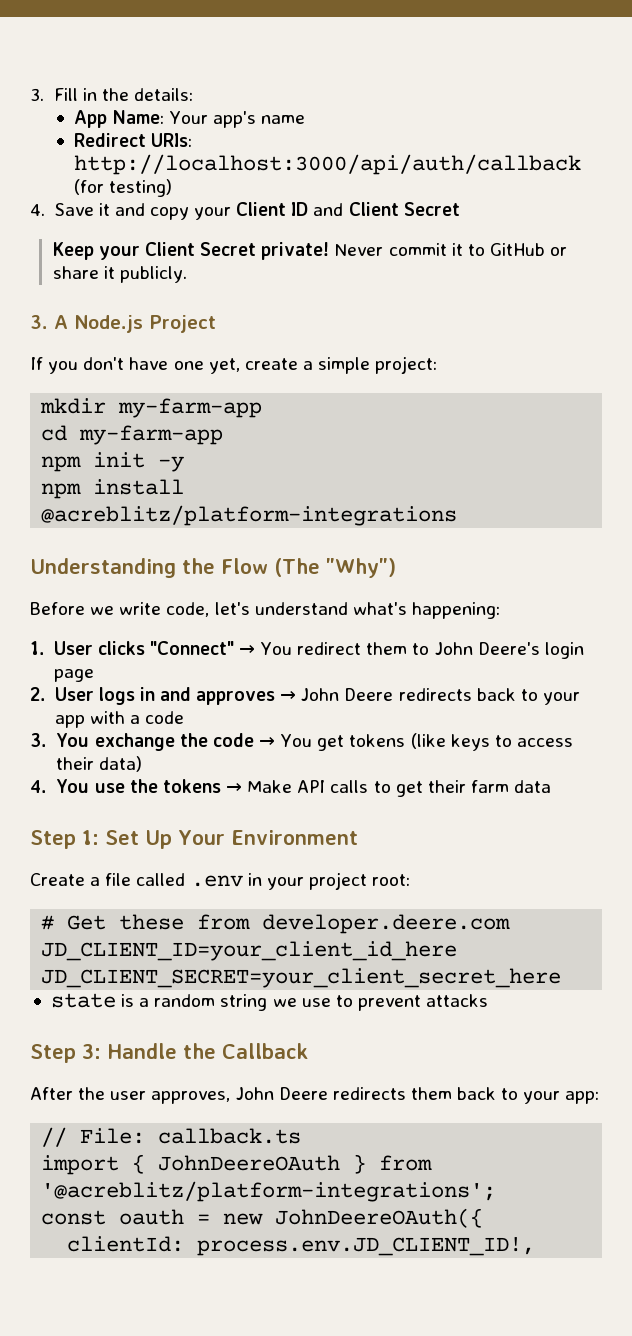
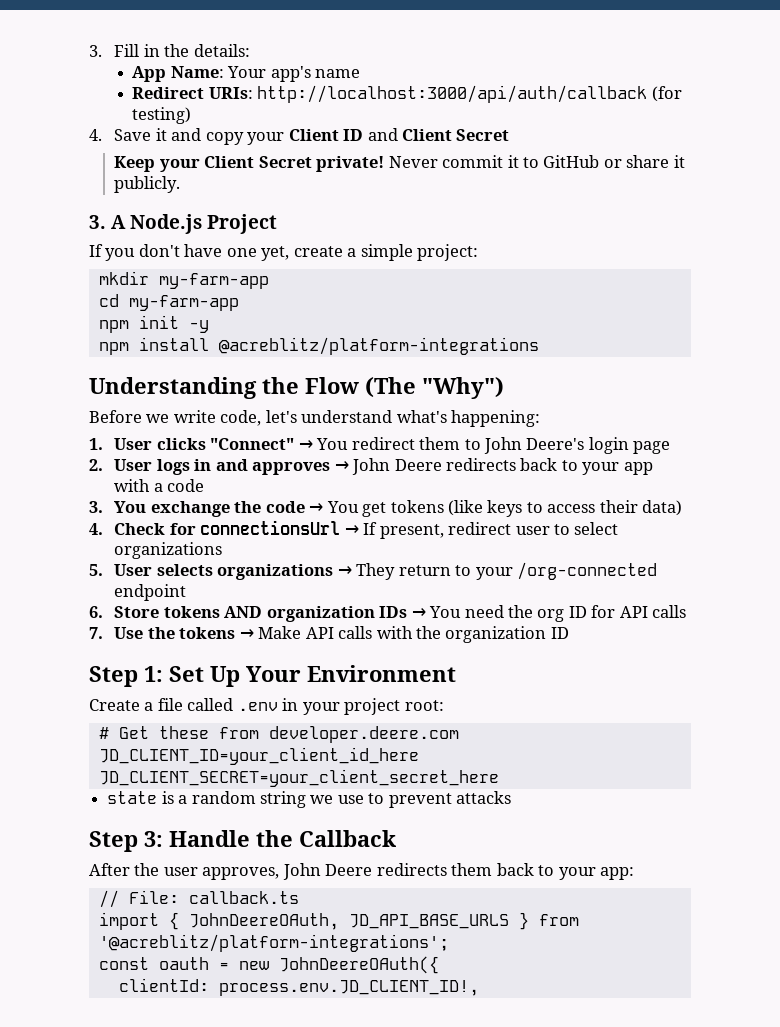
- 4. You use the tokens → Make API calls to get their farm data
+ 4. Check for connectionsUrl → If present, redirect user to select organizations
+ 5. User selects organizations → They return to your /org-connected endpoint
+ 6. Store tokens AND organization IDs → You need the org ID for API calls
+ 7. Use the tokens → Make API calls with the organization ID
- import { JohnDeereOAuth } from '@acreblitz/platform-integrations';
+ import { JohnDeereOAuth, JD_API_BASE_URLS } from '@acreblitz/platform-integrations';

